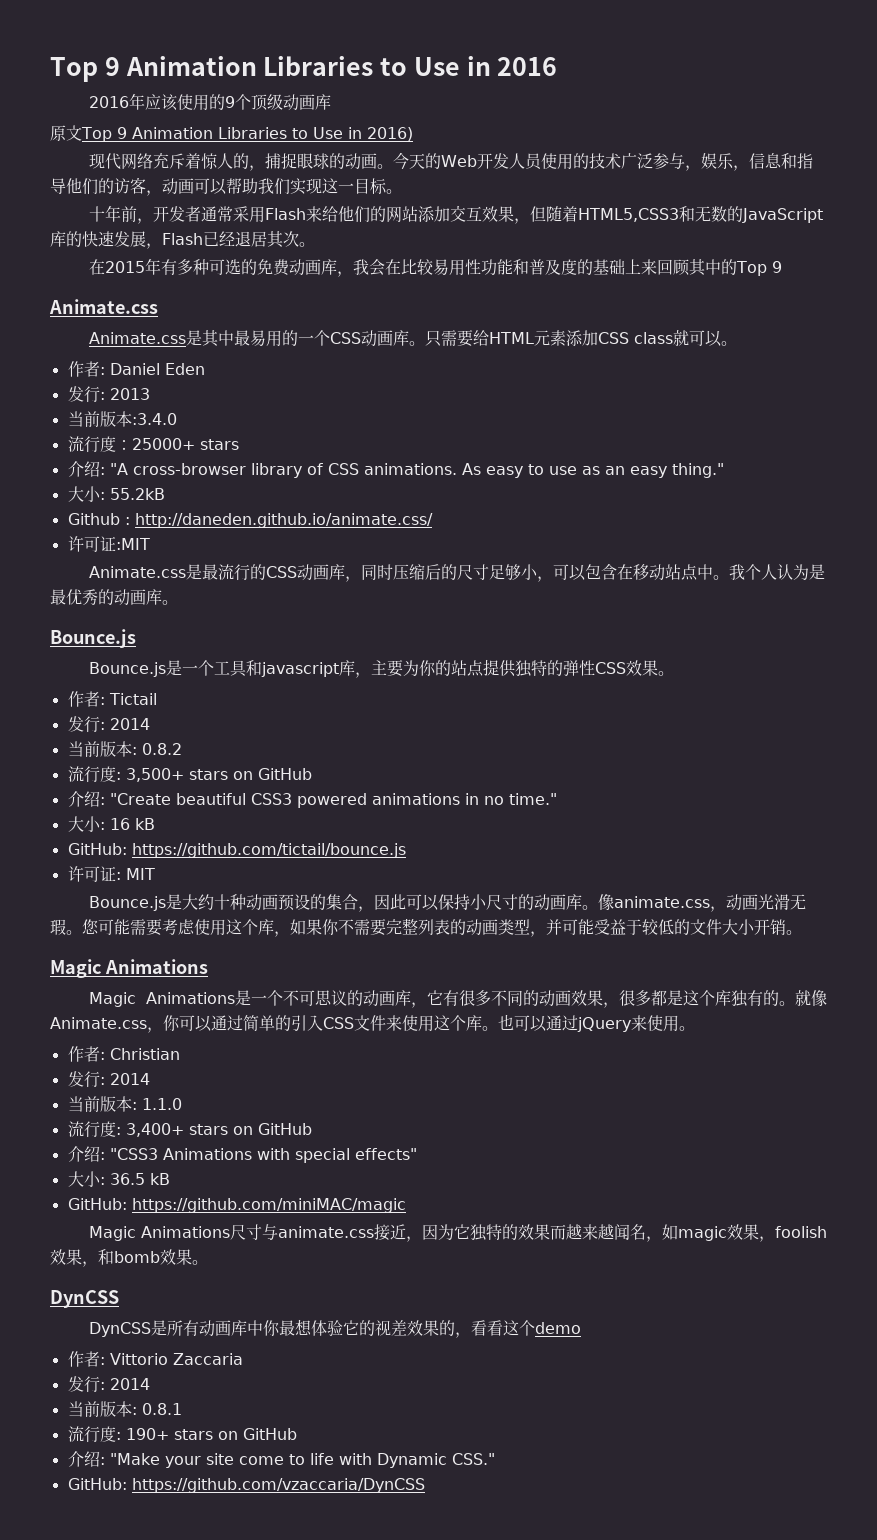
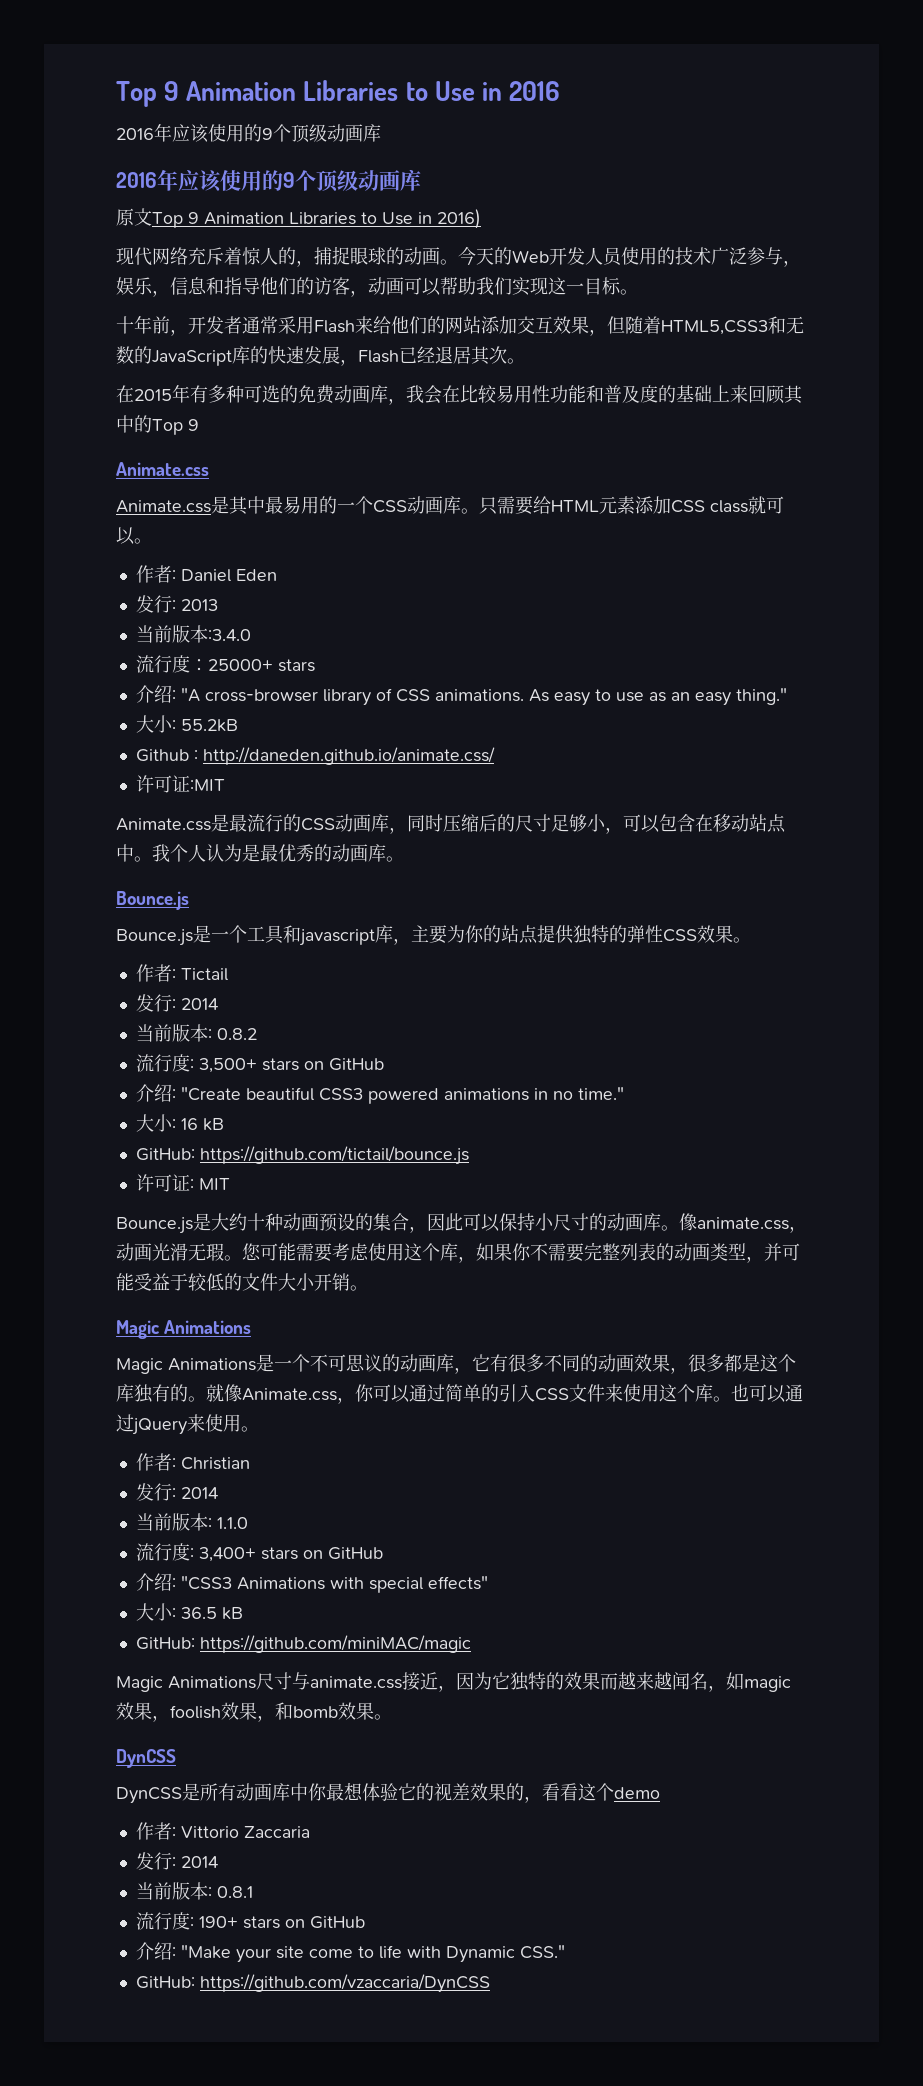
  Top 9 Animation Libraries to Use in 2016
+ 2016年应该使用的9个顶级动画库

